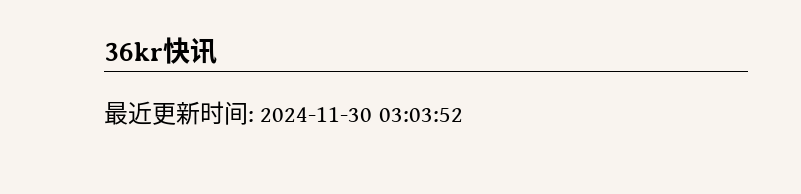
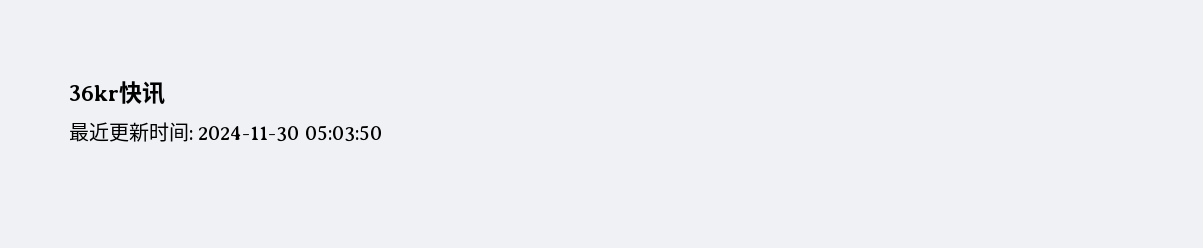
- 最近更新时间: 2024-11-30 03:03:52
+ 最近更新时间: 2024-11-30 05:03:50

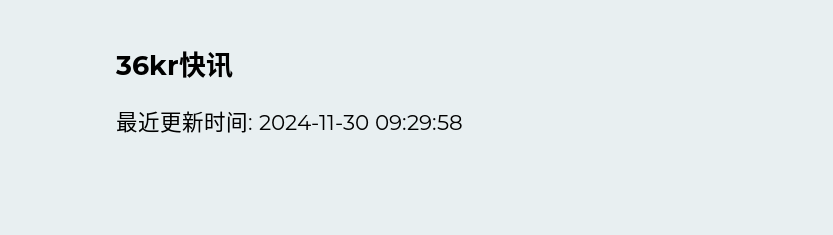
- 最近更新时间: 2024-11-30 05:03:50
+ 最近更新时间: 2024-11-30 09:29:58

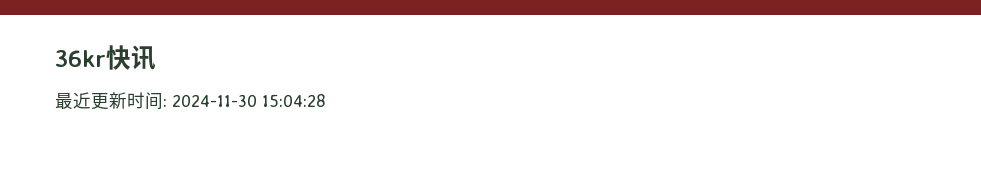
- 最近更新时间: 2024-11-30 09:29:58
+ 最近更新时间: 2024-11-30 15:04:28

